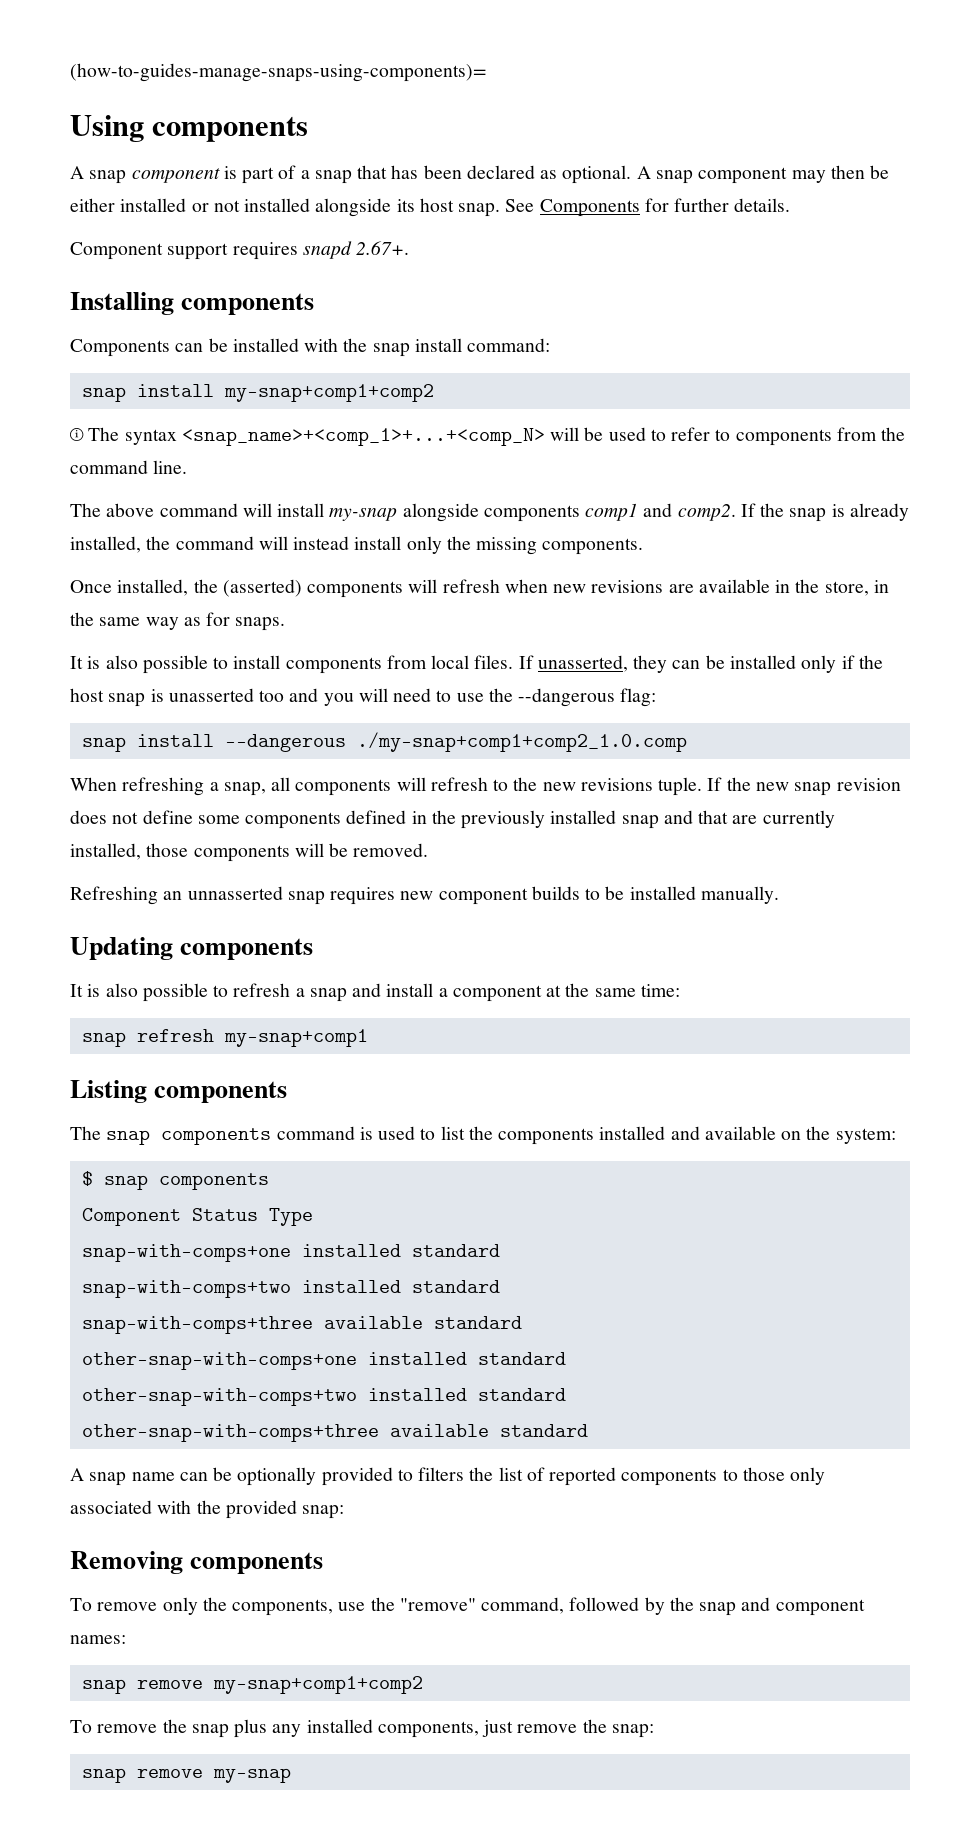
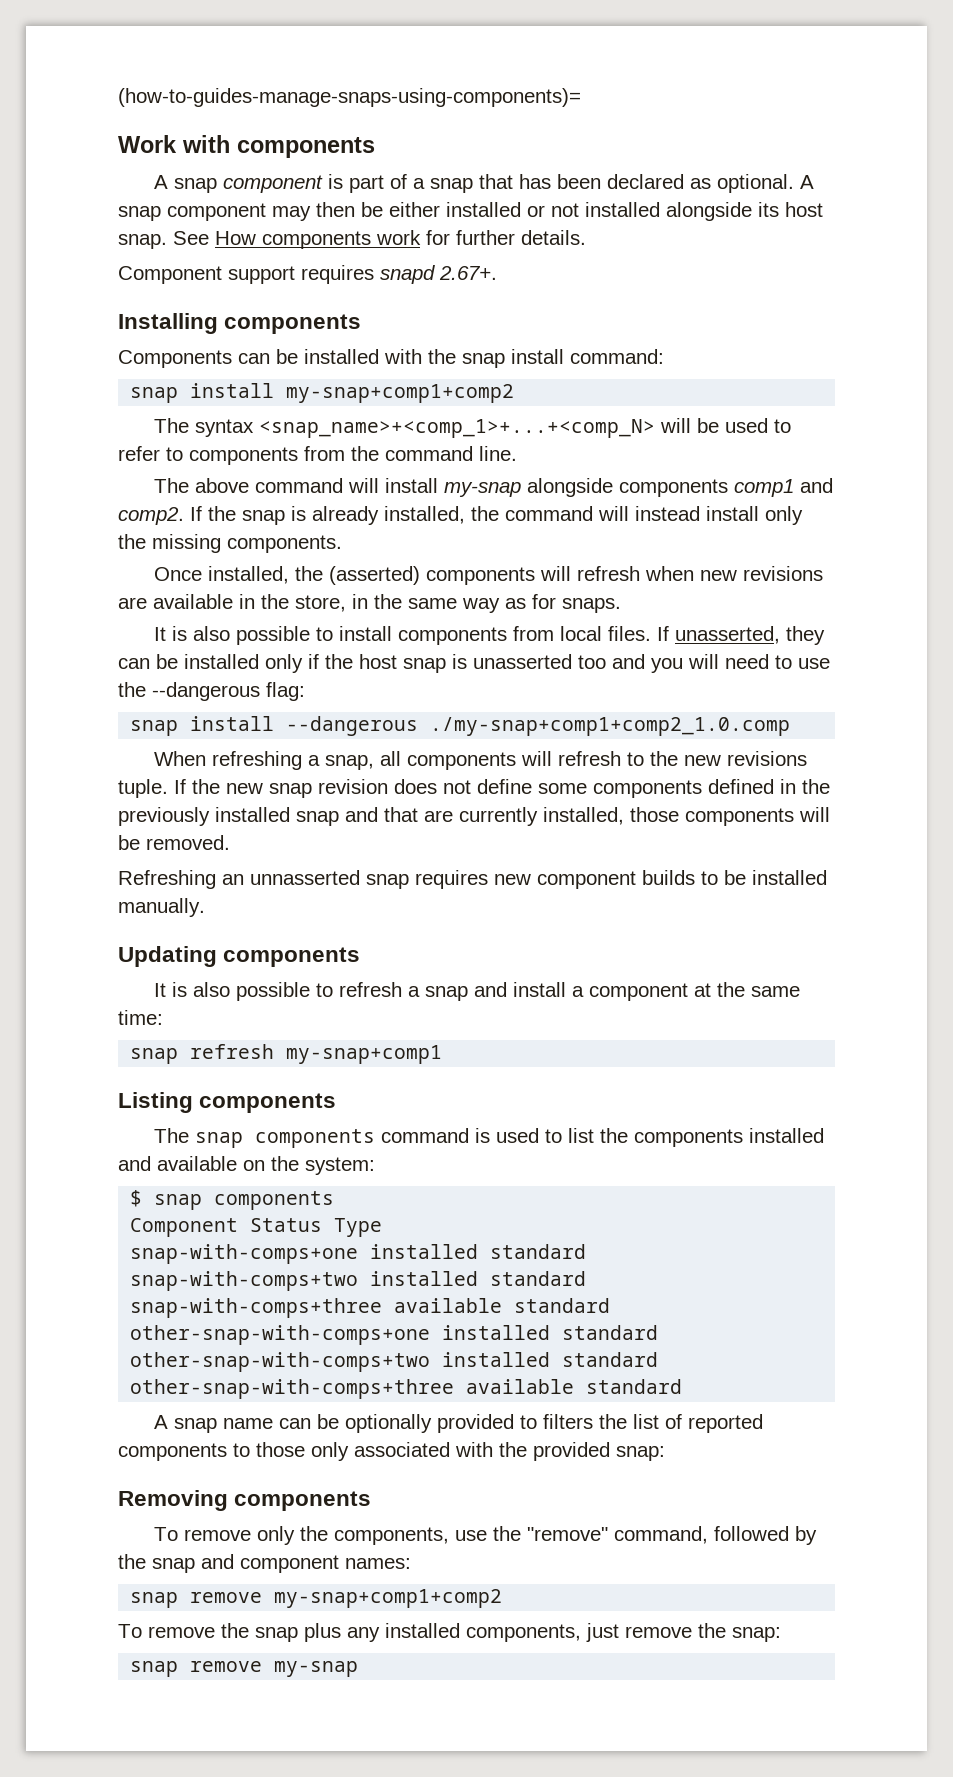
- Using components
+ Work with components
- See Components for further details.
+ See How components work for further details.
- ⓘ The syntax <snap_name>+<comp_1>+...+<comp_N> will be used to refer to components from the command line.
+ The syntax <snap_name>+<comp_1>+...+<comp_N> will be used to refer to components from the command line.

